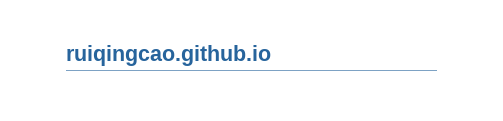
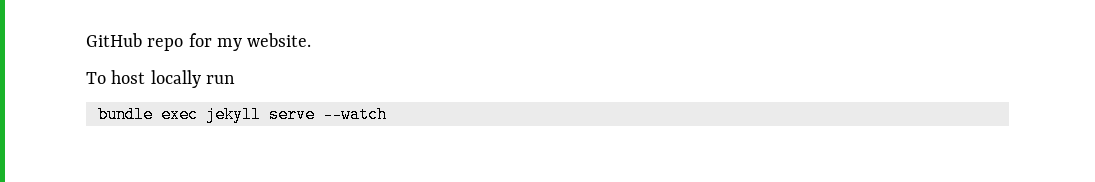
- ruiqingcao.github.io
+ GitHub repo for my website.
+ To host locally run
+ bundle exec jekyll serve --watch

